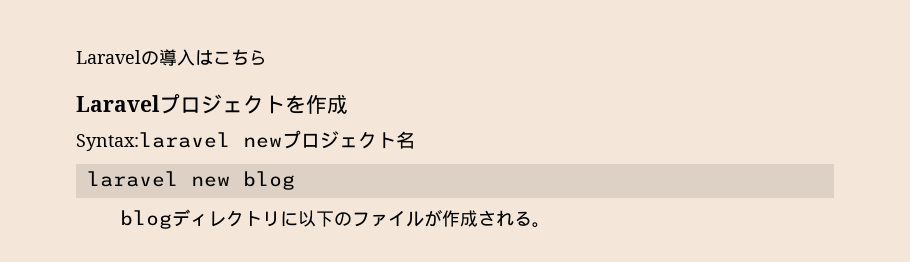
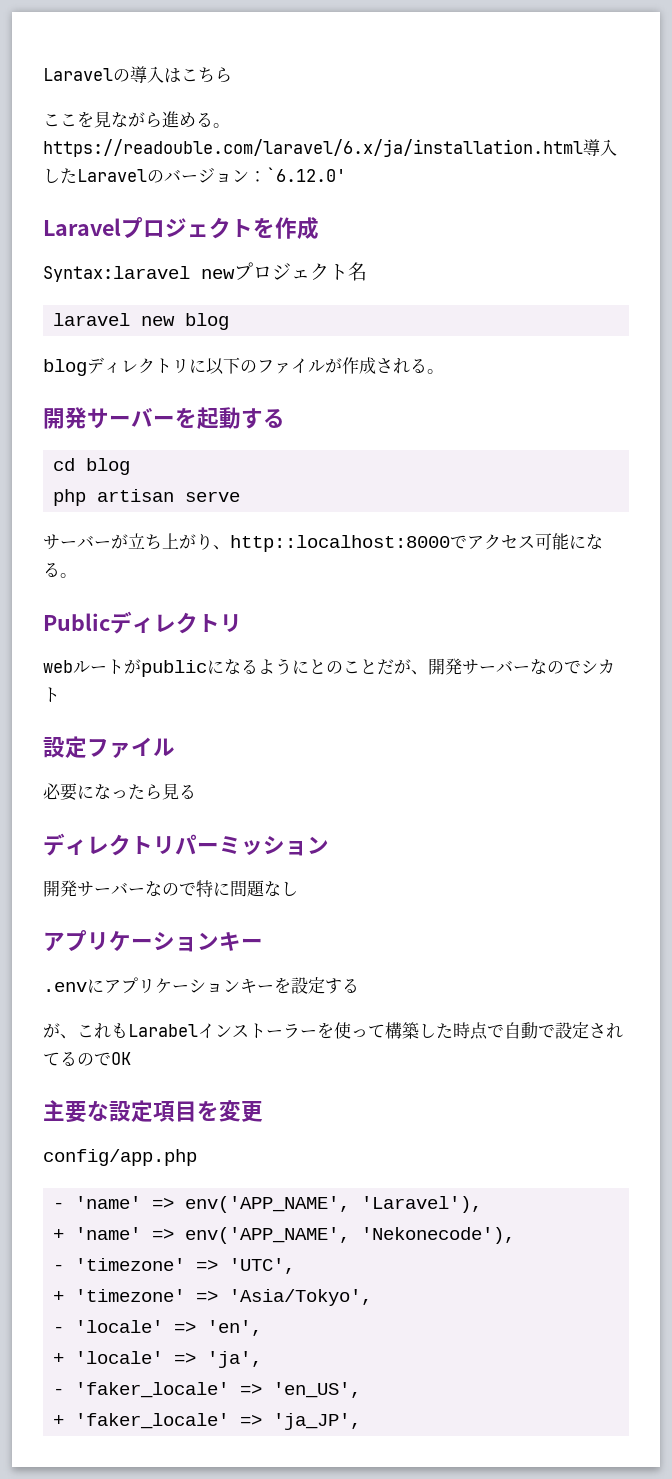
+ ここを見ながら進める。https://readouble.com/laravel/6.x/ja/installation.html導入したLaravelのバージョン：`6.12.0'
+ 開発サーバーを起動する
+ cd blog
+ php artisan serve
+ サーバーが立ち上がり、http::localhost:8000でアクセス可能になる。
+ Publicディレクトリ
+ webルートがpublicになるようにとのことだが、開発サーバーなのでシカト
+ 設定ファイル
+ 必要になったら見る
+ ディレクトリパーミッション
+ 開発サーバーなので特に問題なし
+ アプリケーションキー
+ .envにアプリケーションキーを設定する
+ が、これもLarabelインストーラーを使って構築した時点で自動で設定されてるのでOK
+ 主要な設定項目を変更
+ config/app.php
+ - 'name' => env('APP_NAME', 'Laravel'),
+ + 'name' => env('APP_NAME', 'Nekonecode'),
+ - 'timezone' => 'UTC',
+ + 'timezone' => 'Asia/Tokyo',
+ - 'locale' => 'en',
+ + 'locale' => 'ja',
+ - 'faker_locale' => 'en_US',
+ + 'faker_locale' => 'ja_JP',

